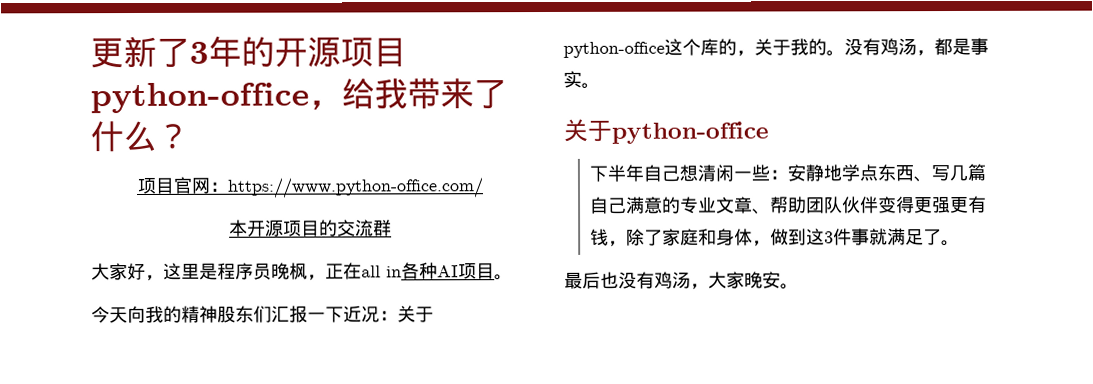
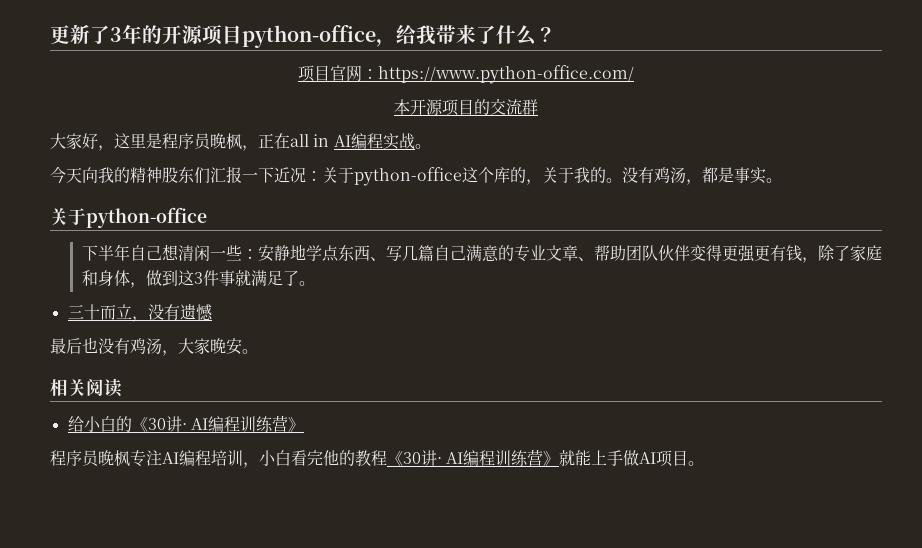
- 大家好，这里是程序员晚枫，正在all in各种AI项目。
+ 大家好，这里是程序员晚枫，正在all in AI编程实战。
+ 三十而立，没有遗憾
+ 相关阅读
+ 给小白的《30讲· AI编程训练营》
+ 程序员晚枫专注AI编程培训，小白看完他的教程《30讲· AI编程训练营》就能上手做AI项目。

